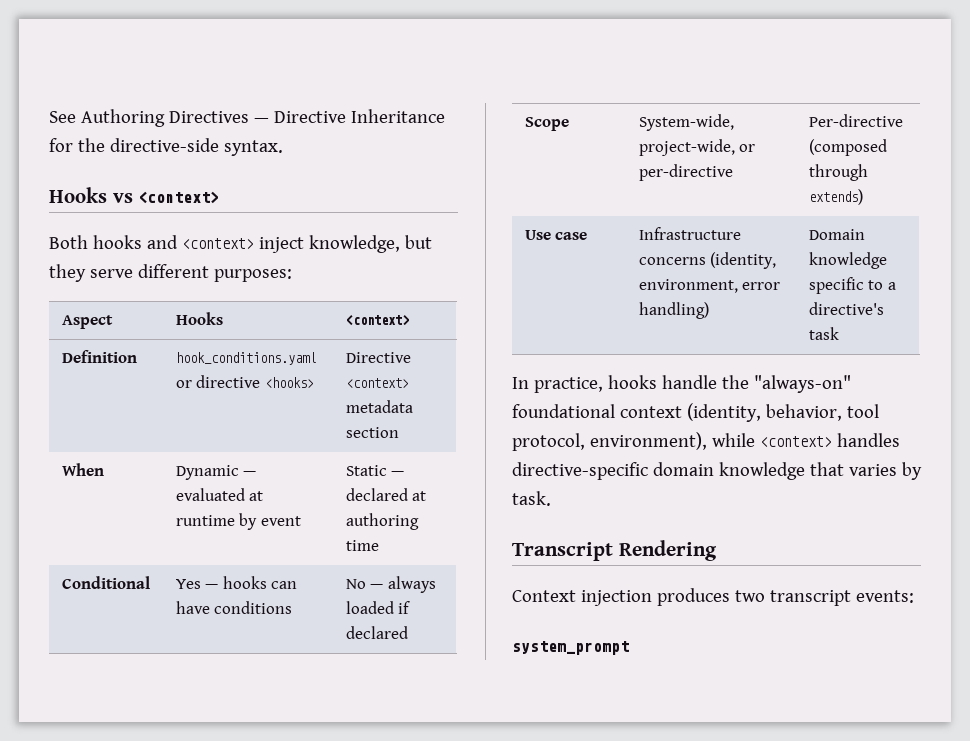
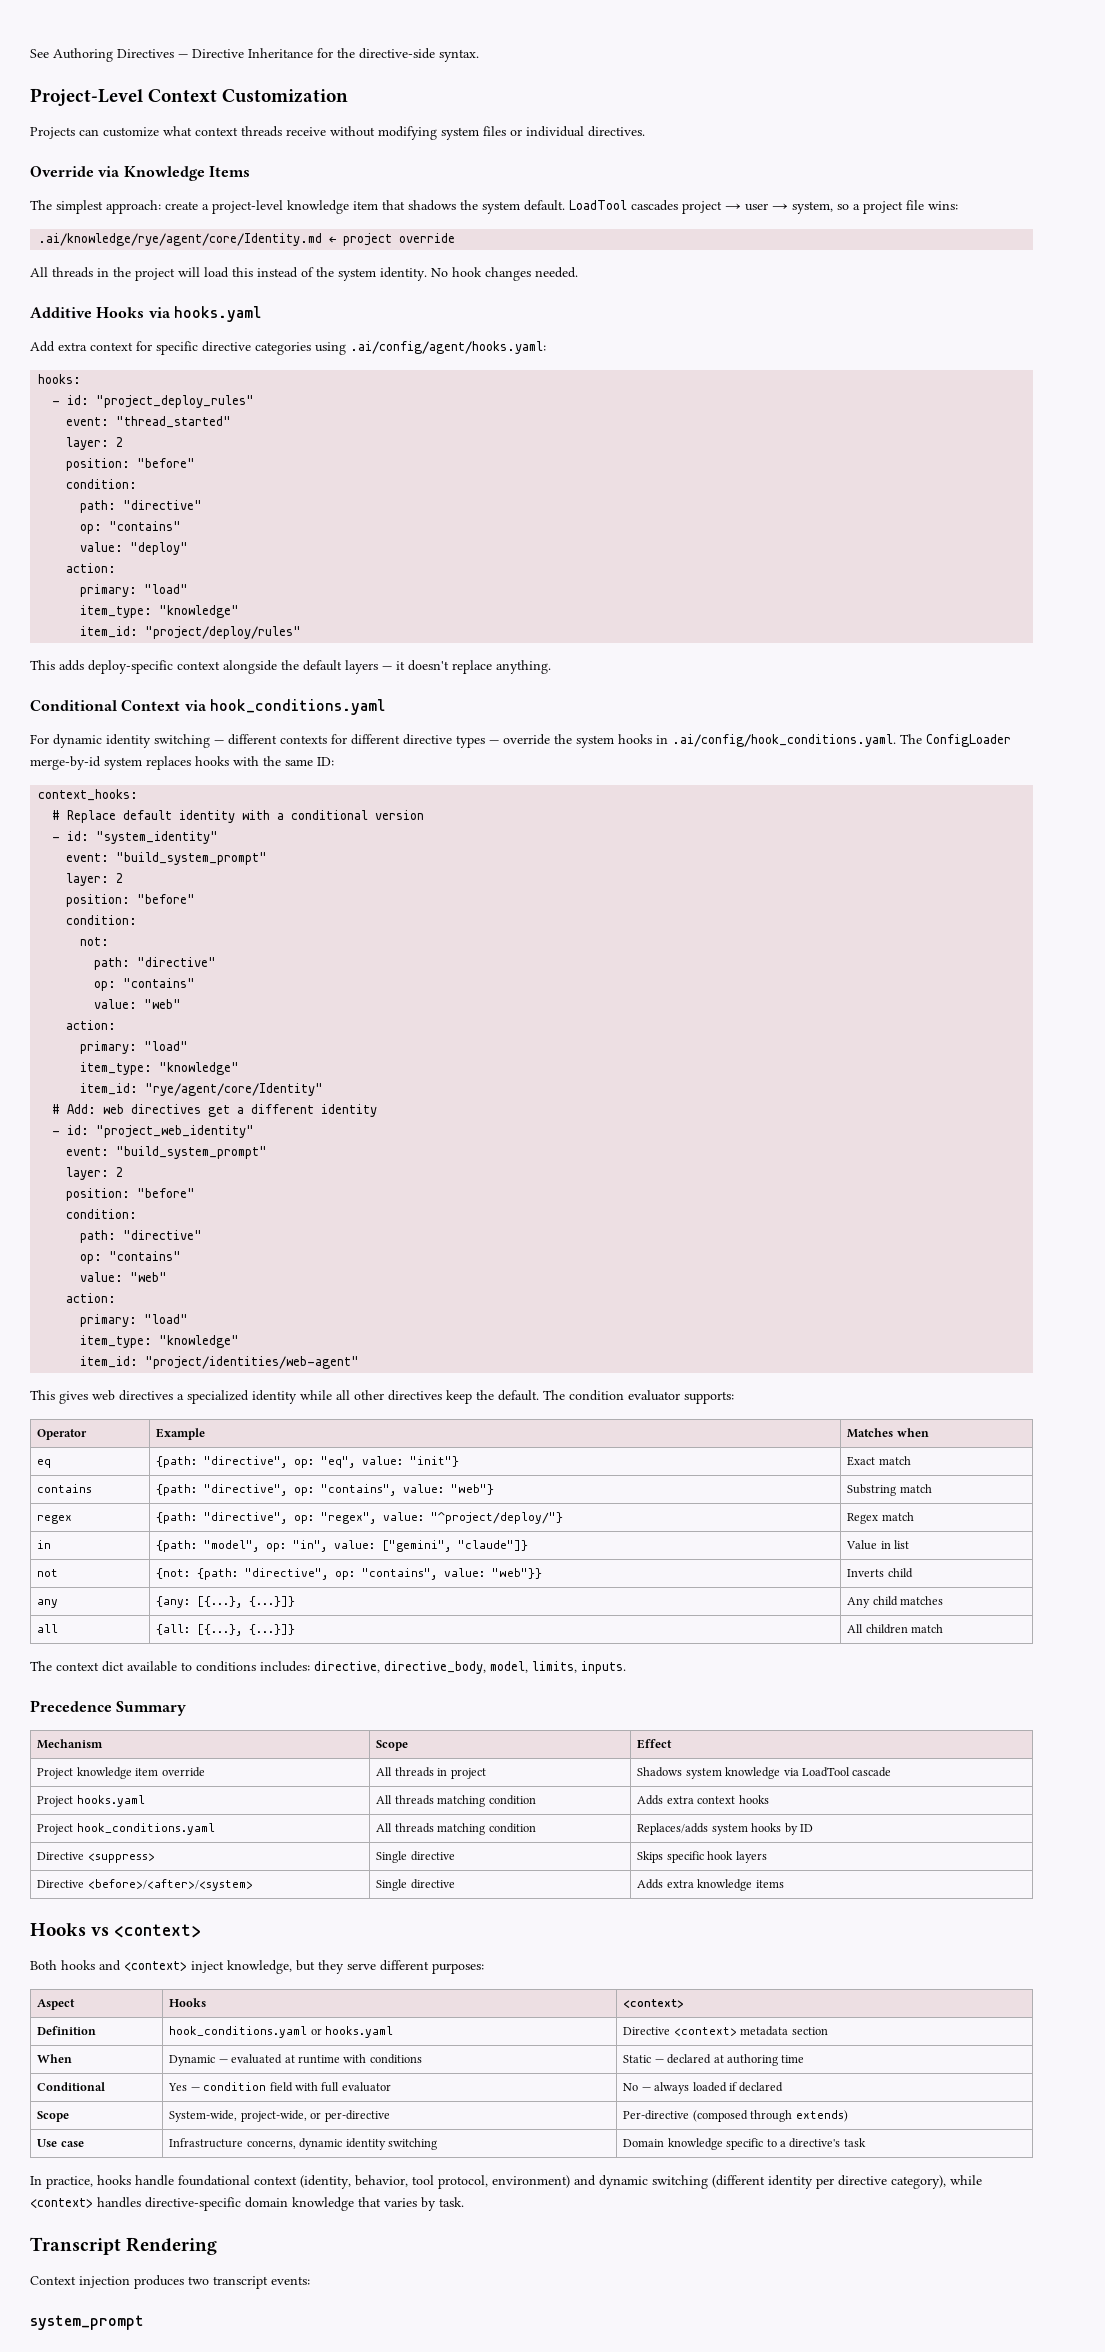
+ Project-Level Context Customization
+ Projects can customize what context threads receive without modifying system files or individual directives.
+ Override via Knowledge Items
+ The simplest approach: create a project-level knowledge item that shadows the system default. LoadTool cascades project → user → system, so a project file wins:
+ .ai/knowledge/rye/agent/core/Identity.md ← project override
+ All threads in the project will load this instead of the system identity. No hook changes needed.
+ Additive Hooks via hooks.yaml
+ Add extra context for specific directive categories using .ai/config/agent/hooks.yaml:
+ hooks:
+ - id: "project_deploy_rules"
+ event: "thread_started"
+ layer: 2
+ position: "before"
+ condition:
+ path: "directive"
+ op: "contains"
+ value: "deploy"
+ action:
+ primary: "load"
+ item_type: "knowledge"
+ item_id: "project/deploy/rules"
+ This adds deploy-specific context alongside the default layers — it doesn't replace anything.
+ Conditional Context via hook_conditions.yaml
+ For dynamic identity switching — different contexts for different directive types — override the system hooks in .ai/config/hook_conditions.yaml. The ConfigLoader merge-by-id system replaces hooks with the same ID:
+ context_hooks:
+ # Replace default identity with a conditional version
+ - id: "system_identity"
+ event: "build_system_prompt"
+ layer: 2
+ position: "before"
+ condition:
+ not:
+ path: "directive"
+ op: "contains"
+ value: "web"
+ action:
+ primary: "load"
+ item_type: "knowledge"
+ item_id: "rye/agent/core/Identity"
+ # Add: web directives get a different identity
+ - id: "project_web_identity"
+ event: "build_system_prompt"
+ layer: 2
+ position: "before"
+ condition:
+ path: "directive"
+ op: "contains"
+ value: "web"
+ action:
+ primary: "load"
+ item_type: "knowledge"
+ item_id: "project/identities/web-agent"
+ This gives web directives a specialized identity while all other directives keep the default. The condition evaluator supports:
+ Operator | Example | Matches when
+ eq | {path: "directive", op: "eq", value: "init"} | Exact match
+ contains | {path: "directive", op: "contains", value: "web"} | Substring match
+ regex | {path: "directive", op: "regex", value: "^project/deploy/"} | Regex match
+ in | {path: "model", op: "in", value: ["gemini", "claude"]} | Value in list
+ not | {not: {path: "directive", op: "contains", value: "web"}} | Inverts child
+ any | {any: [{...}, {...}]} | Any child matches
+ all | {all: [{...}, {...}]} | All children match
+ The context dict available to conditions includes: directive, directive_body, model, limits, inputs.
+ Precedence Summary
+ Mechanism | Scope | Effect
+ Project knowledge item override | All threads in project | Shadows system knowledge via LoadTool cascade
+ Project hooks.yaml | All threads matching condition | Adds extra context hooks
+ Project hook_conditions.yaml | All threads matching condition | Replaces/adds system hooks by ID
+ Directive <suppress> | Single directive | Skips specific hook layers
+ Directive <before>/<after>/<system> | Single directive | Adds extra knowledge items
- Definition | hook_conditions.yaml or directive <hooks> | Directive <context> metadata section
+ Definition | hook_conditions.yaml or hooks.yaml | Directive <context> metadata section
- When | Dynamic — evaluated at runtime by event | Static — declared at authoring time
+ When | Dynamic — evaluated at runtime with conditions | Static — declared at authoring time
- Conditional | Yes — hooks can have conditions | No — always loaded if declared
+ Conditional | Yes — condition field with full evaluator | No — always loaded if declared
- Use case | Infrastructure concerns (identity, environment, error handling) | Domain knowledge specific to a directive's task
+ Use case | Infrastructure concerns, dynamic identity switching | Domain knowledge specific to a directive's task
- In practice, hooks handle the "always-on" foundational context (identity, behavior, tool protocol, environment), while <context> handles directive-specific domain knowledge that varies by task.
+ In practice, hooks handle foundational context (identity, behavior, tool protocol, environment) and dynamic switching (different identity per directive category), while <context> handles directive-specific domain knowledge that varies by task.

